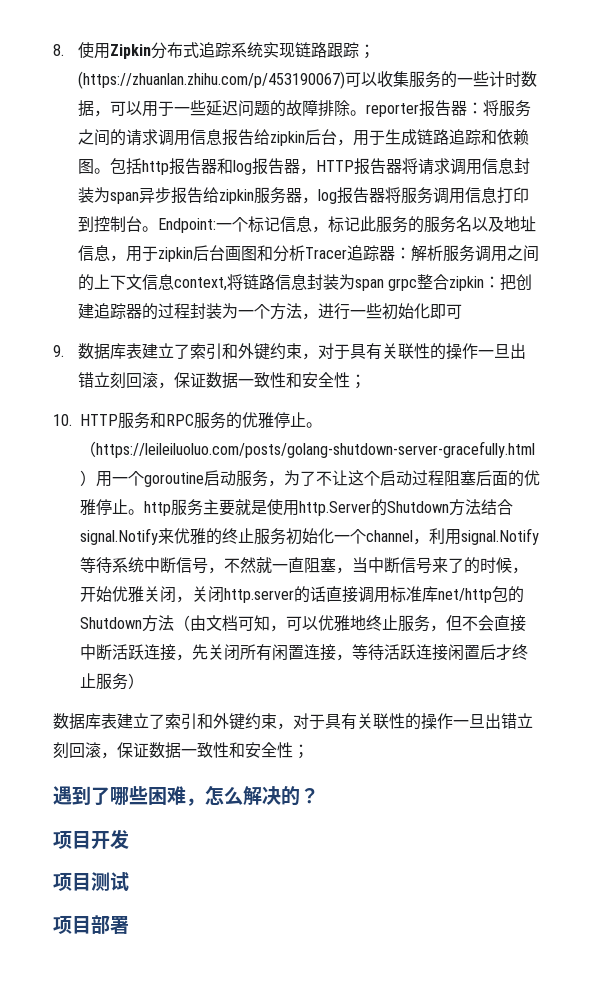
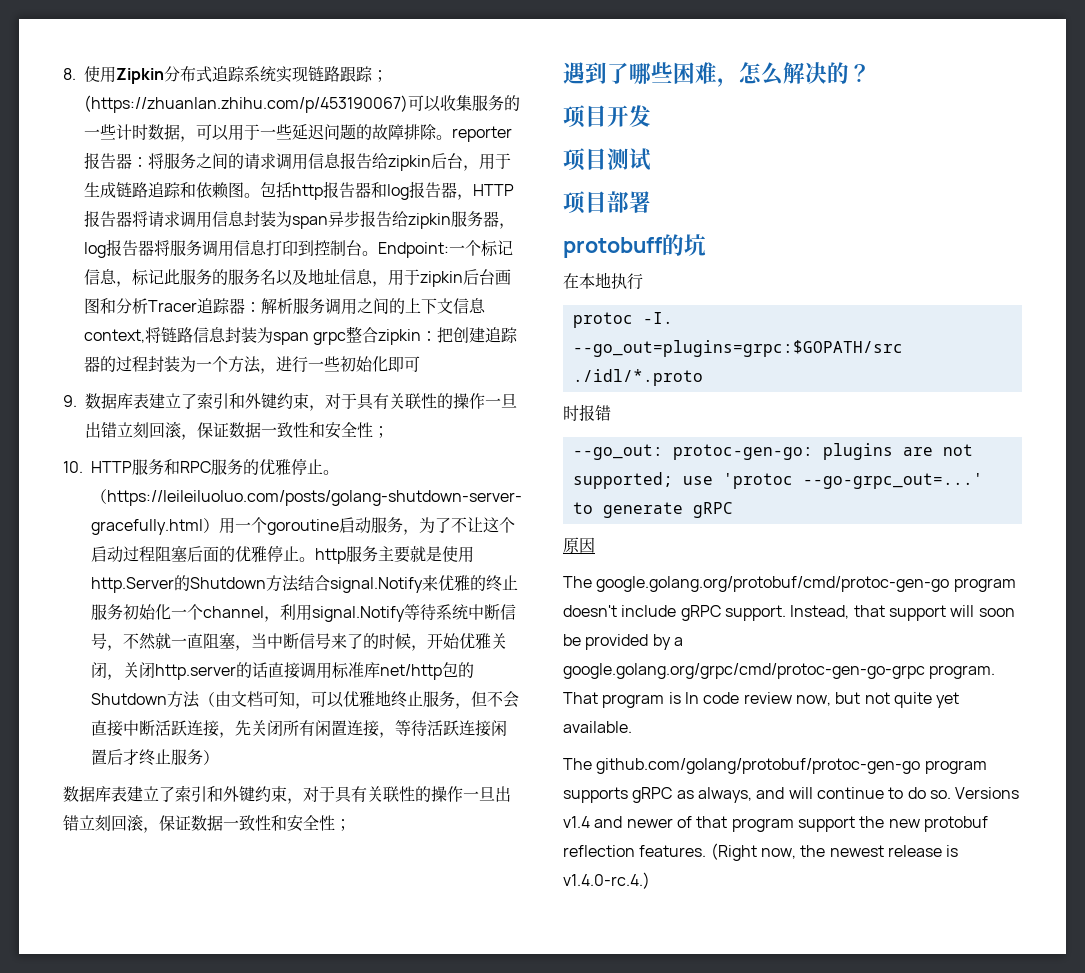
+ protobuff的坑
+ 在本地执行
+ protoc -I. --go_out=plugins=grpc:$GOPATH/src ./idl/*.proto
+ 时报错
+ --go_out: protoc-gen-go: plugins are not supported; use 'protoc --go-grpc_out=...' to generate gRPC
+ 原因
+ The google.golang.org/protobuf/cmd/protoc-gen-go program doesn't include gRPC support. Instead, that support will soon be provided by a google.golang.org/grpc/cmd/protoc-gen-go-grpc program. That program is In code review now, but not quite yet available.
+ The github.com/golang/protobuf/protoc-gen-go program supports gRPC as always, and will continue to do so. Versions v1.4 and newer of that program support the new protobuf reflection features. (Right now, the newest release is v1.4.0-rc.4.)

